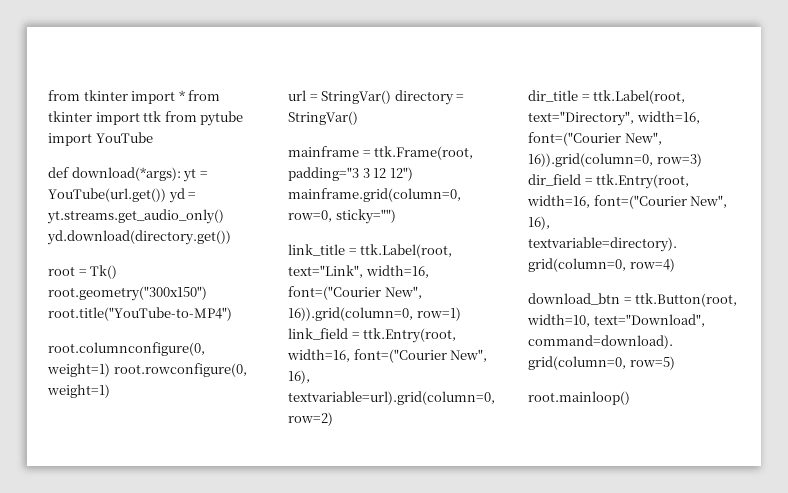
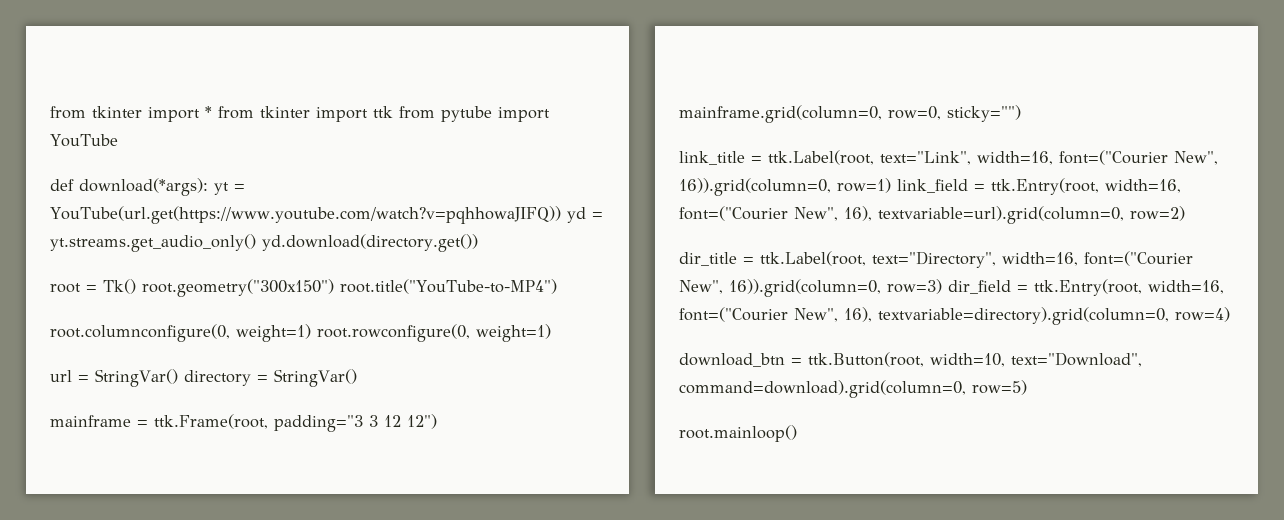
- def download(*args): yt = YouTube(url.get()) yd = yt.streams.get_audio_only() yd.download(directory.get())
+ def download(*args): yt = YouTube(url.get(https://www.youtube.com/watch?v=pqhhowaJIFQ)) yd = yt.streams.get_audio_only() yd.download(directory.get())

